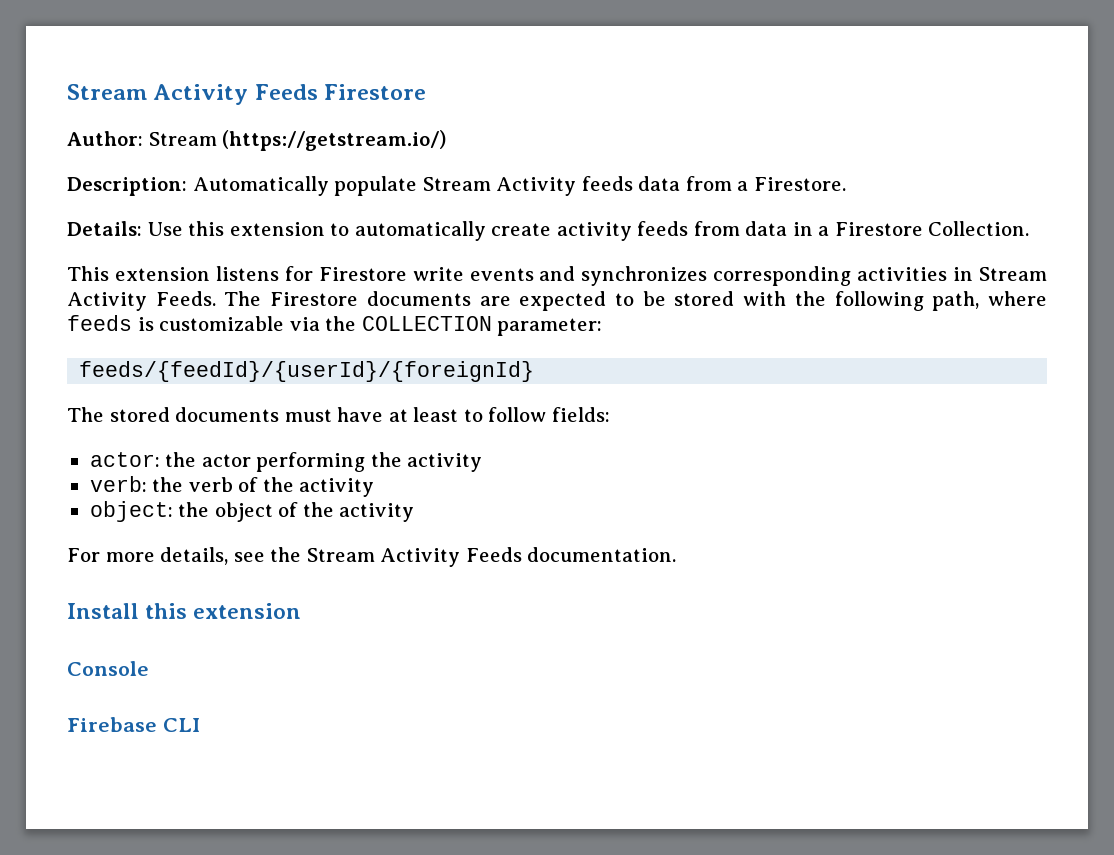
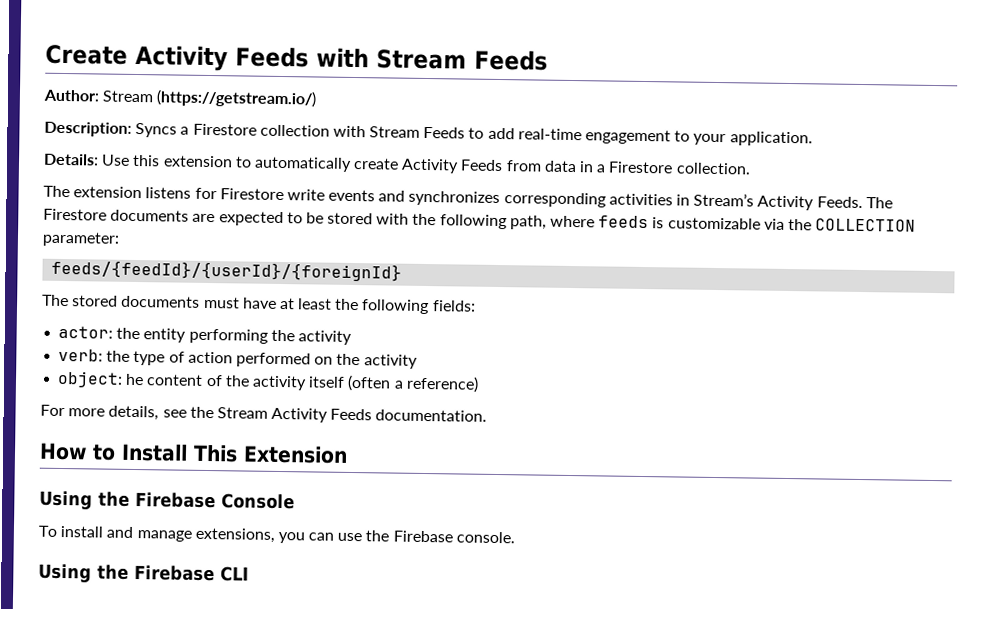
- Stream Activity Feeds Firestore
+ Create Activity Feeds with Stream Feeds
- Description: Automatically populate Stream Activity feeds data from a Firestore.
+ Description: Syncs a Firestore collection with Stream Feeds to add real-time engagement to your application.
- Details: Use this extension to automatically create activity feeds from data in a Firestore Collection.
- This extension listens for Firestore write events and synchronizes corresponding activities in Stream Activity Feeds.
+ Details: Use this extension to automatically create Activity Feeds from data in a Firestore collection.
+ The extension listens for Firestore write events and synchronizes corresponding activities in Stream’s Activity Feeds.
- The stored documents must have at least to follow fields:
+ The stored documents must have at least the following fields:
- actor: the actor performing the activity
+ actor: the entity performing the activity
- verb: the verb of the activity
+ verb: the type of action performed on the activity
- object: the object of the activity
+ object: he content of the activity itself (often a reference)
- Install this extension
- Console
- Firebase CLI
+ How to Install This Extension
+ Using the Firebase Console
+ To install and manage extensions, you can use the Firebase console.
+ Using the Firebase CLI

